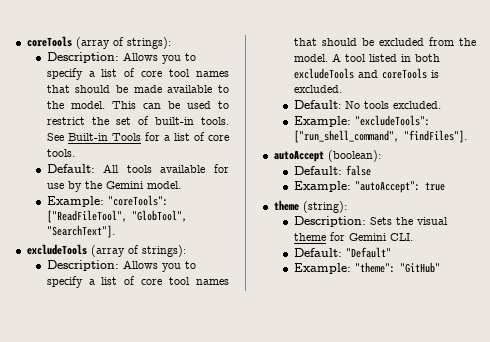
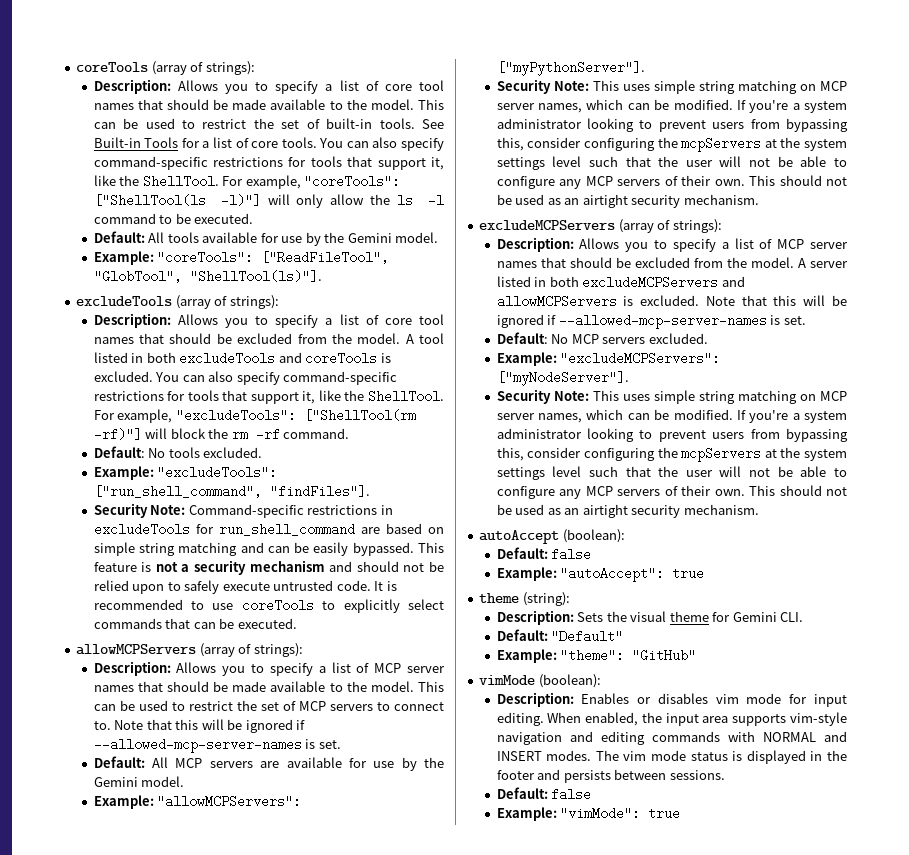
+ You can also specify command-specific restrictions for tools that support it, like the ShellTool. For example, "coreTools": ["ShellTool(ls -l)"] will only allow the ls -l command to be executed.
- Example: "coreTools": ["ReadFileTool", "GlobTool", "SearchText"].
+ Example: "coreTools": ["ReadFileTool", "GlobTool", "ShellTool(ls)"].
+ You can also specify command-specific restrictions for tools that support it, like the ShellTool. For example, "excludeTools": ["ShellTool(rm -rf)"] will block the rm -rf command.
+ Security Note: Command-specific restrictions in excludeTools for run_shell_command are based on simple string matching and can be easily bypassed. This feature is not a security mechanism and should not be relied upon to safely execute untrusted code. It is recommended to use coreTools to explicitly select commands that can be executed.
+ allowMCPServers (array of strings):
+ Description: Allows you to specify a list of MCP server names that should be made available to the model. This can be used to restrict the set of MCP servers to connect to. Note that this will be ignored if --allowed-mcp-server-names is set.
+ Default: All MCP servers are available for use by the Gemini model.
+ Example: "allowMCPServers": ["myPythonServer"].
+ Security Note: This uses simple string matching on MCP server names, which can be modified. If you're a system administrator looking to prevent users from bypassing this, consider configuring the mcpServers at the system settings level such that the user will not be able to configure any MCP servers of their own. This should not be used as an airtight security mechanism.
+ excludeMCPServers (array of strings):
+ Description: Allows you to specify a list of MCP server names that should be excluded from the model. A server listed in both excludeMCPServers and allowMCPServers is excluded. Note that this will be ignored if --allowed-mcp-server-names is set.
+ Default: No MCP servers excluded.
+ Example: "excludeMCPServers": ["myNodeServer"].
+ Security Note: This uses simple string matching on MCP server names, which can be modified. If you're a system administrator looking to prevent users from bypassing this, consider configuring the mcpServers at the system settings level such that the user will not be able to configure any MCP servers of their own. This should not be used as an airtight security mechanism.
+ vimMode (boolean):
+ Description: Enables or disables vim mode for input editing. When enabled, the input area supports vim-style navigation and editing commands with NORMAL and INSERT modes. The vim mode status is displayed in the footer and persists between sessions.
+ Default: false
+ Example: "vimMode": true

